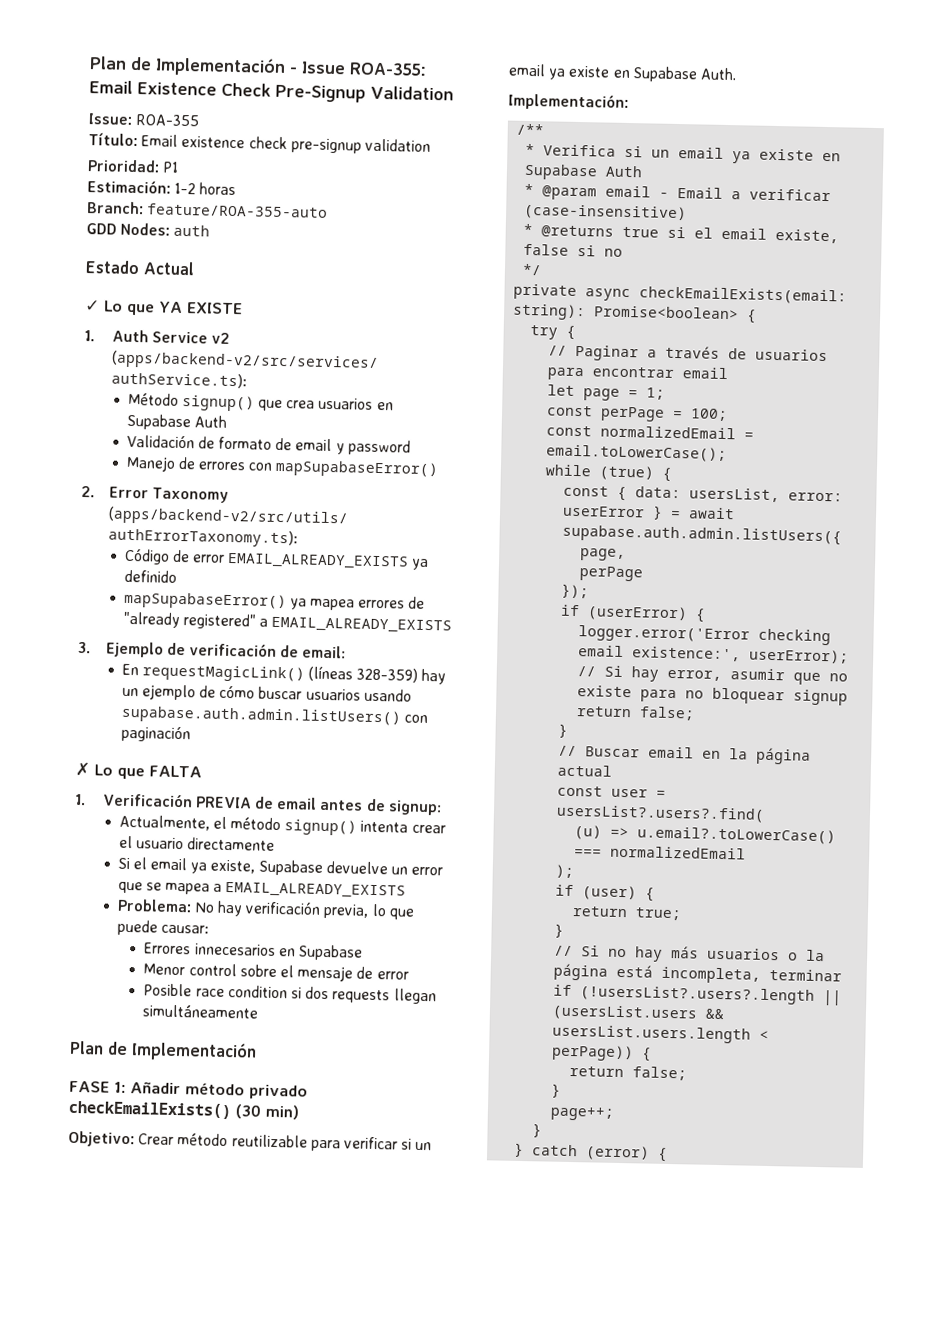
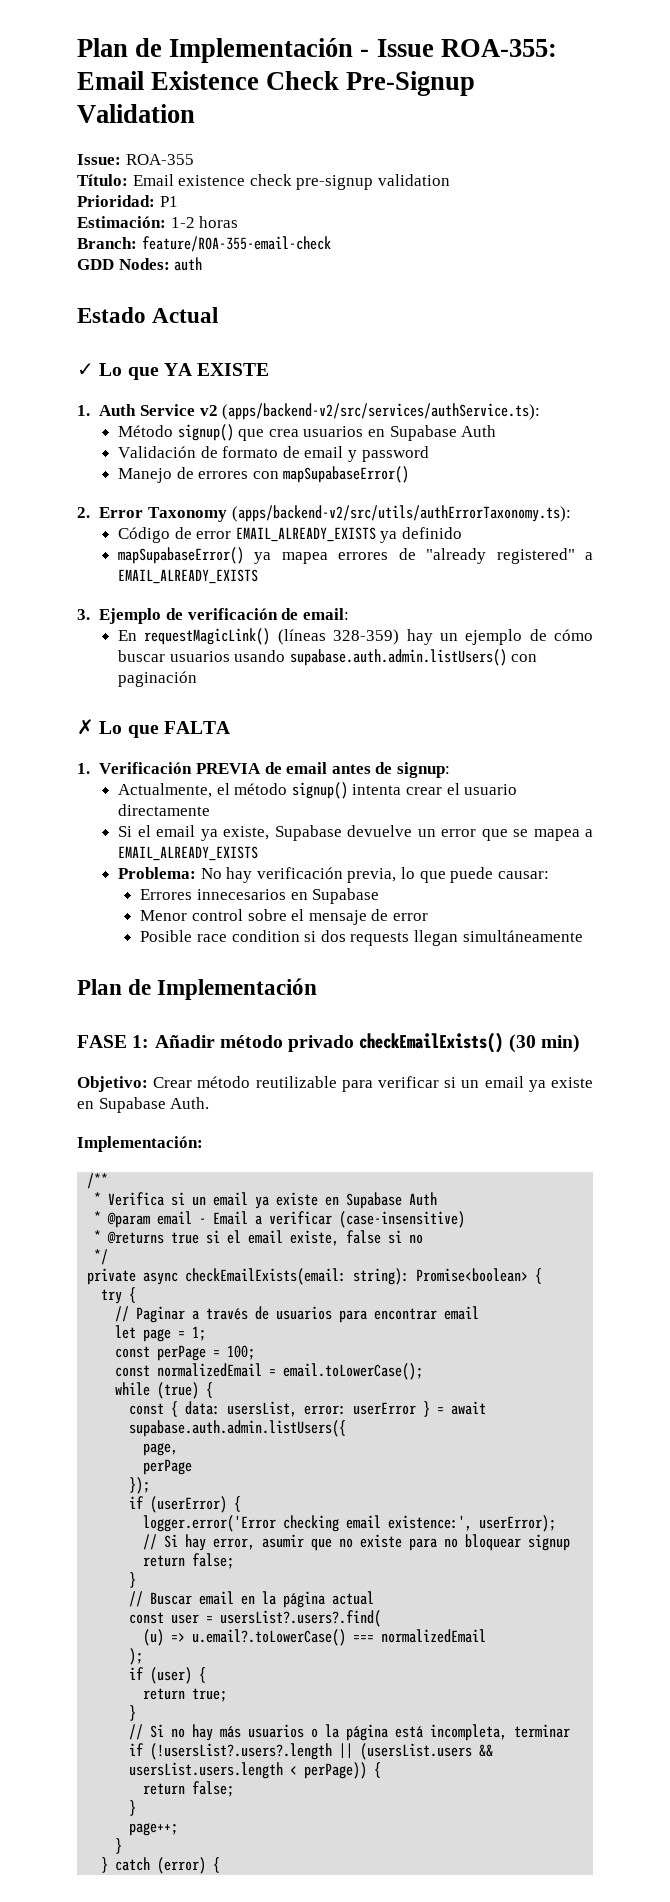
- Branch: feature/ROA-355-auto
+ Branch: feature/ROA-355-email-check

